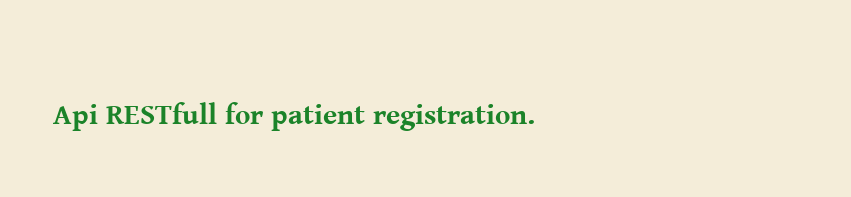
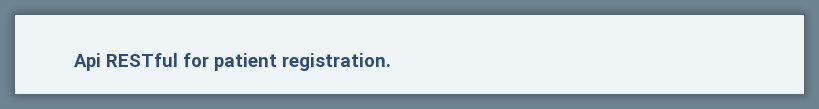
- Api RESTfull for patient registration.
+ Api RESTful for patient registration.

